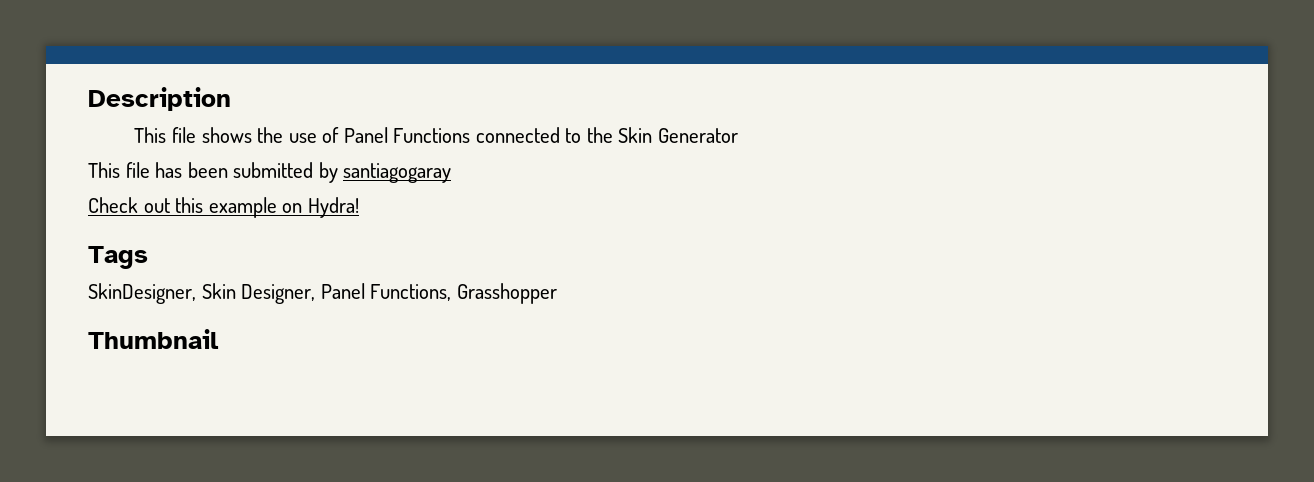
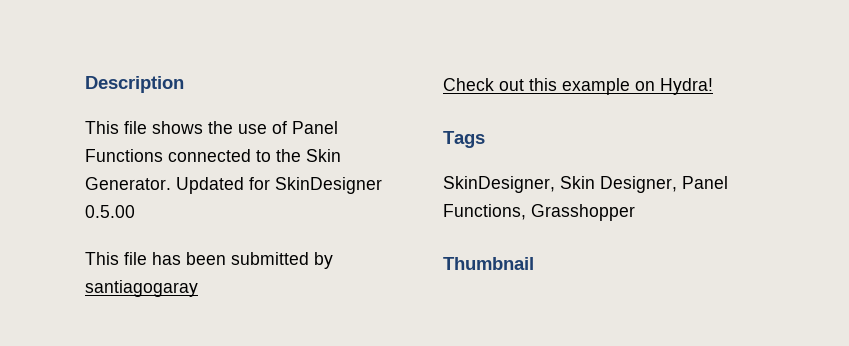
- This file shows the use of Panel Functions connected to the Skin Generator
+ This file shows the use of Panel Functions connected to the Skin Generator. Updated for SkinDesigner 0.5.00

